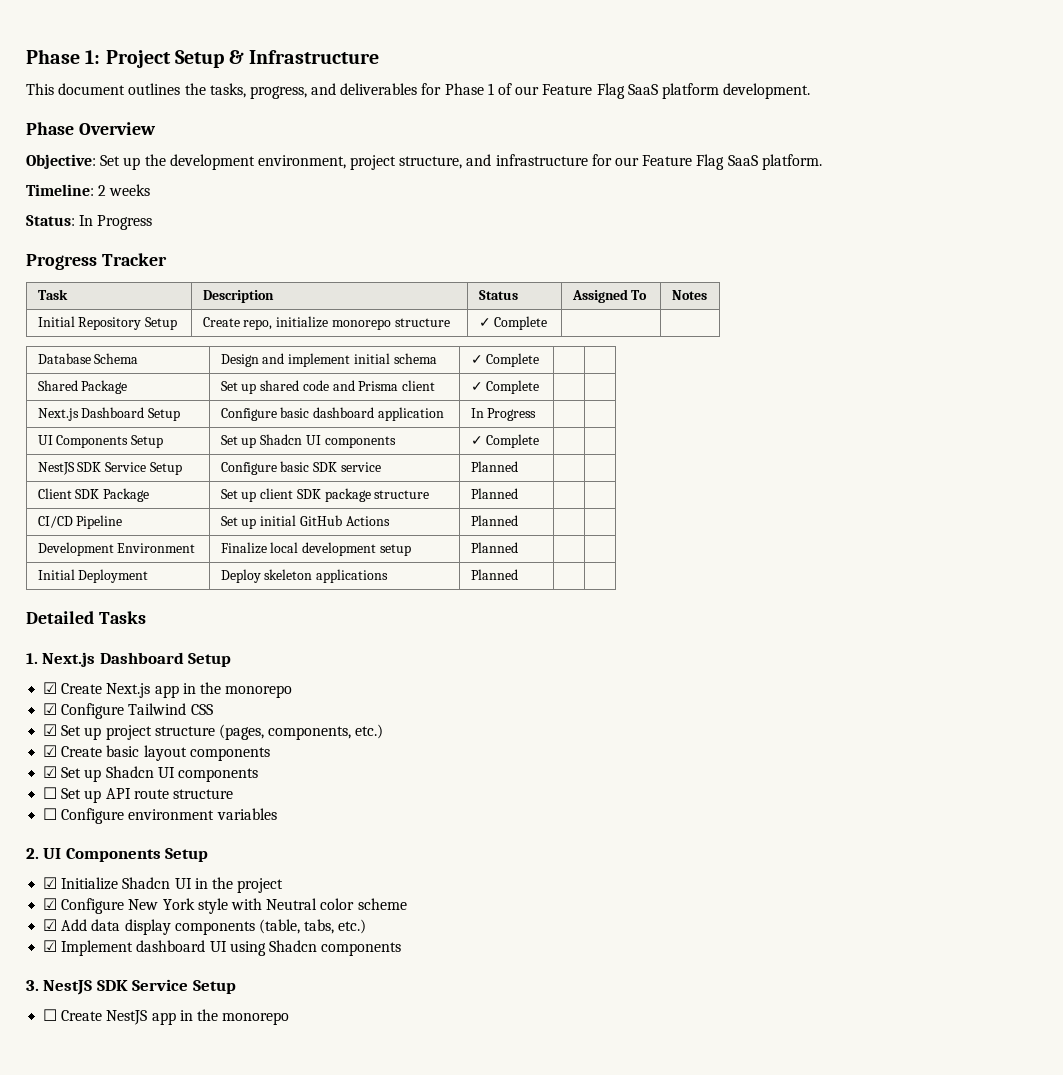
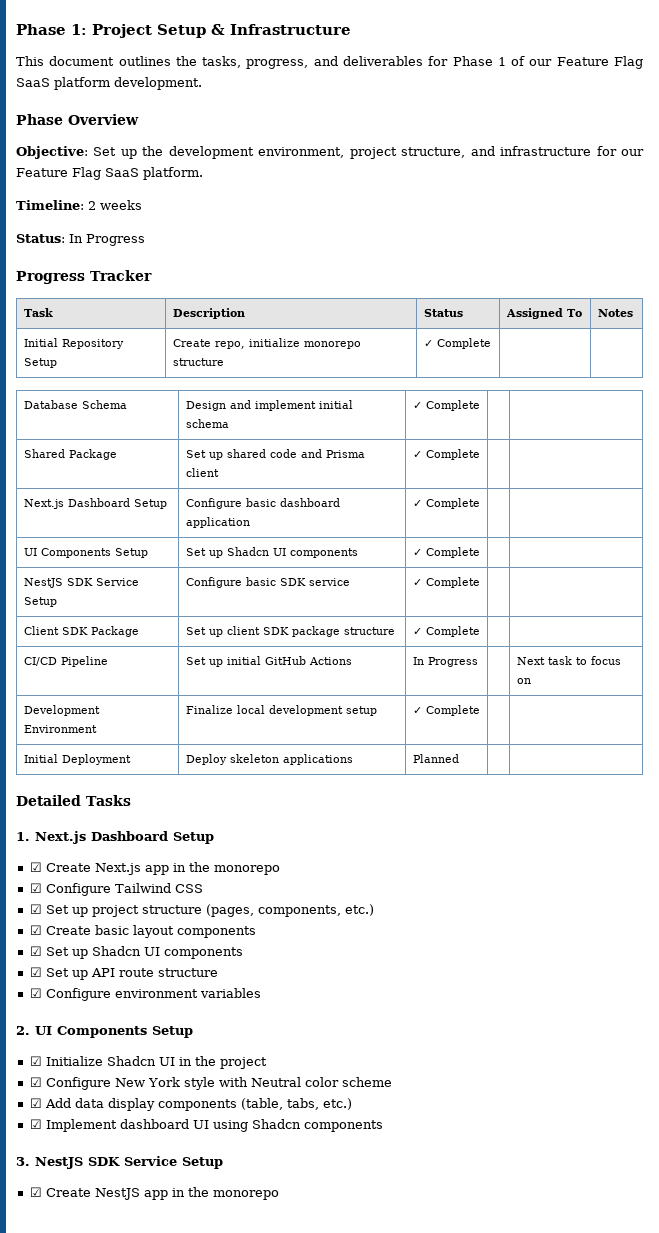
- Next.js Dashboard Setup | Configure basic dashboard application | In Progress | |
+ Next.js Dashboard Setup | Configure basic dashboard application | ✓ Complete | |
- NestJS SDK Service Setup | Configure basic SDK service | Planned | |
+ NestJS SDK Service Setup | Configure basic SDK service | ✓ Complete | |
- Client SDK Package | Set up client SDK package structure | Planned | |
+ Client SDK Package | Set up client SDK package structure | ✓ Complete | |
- CI/CD Pipeline | Set up initial GitHub Actions | Planned | |
+ CI/CD Pipeline | Set up initial GitHub Actions | In Progress | | Next task to focus on
- Development Environment | Finalize local development setup | Planned | |
+ Development Environment | Finalize local development setup | ✓ Complete | |
- ☐ Set up API route structure
+ ☑ Set up API route structure
- ☐ Configure environment variables
+ ☑ Configure environment variables
- ☐ Create NestJS app in the monorepo
+ ☑ Create NestJS app in the monorepo

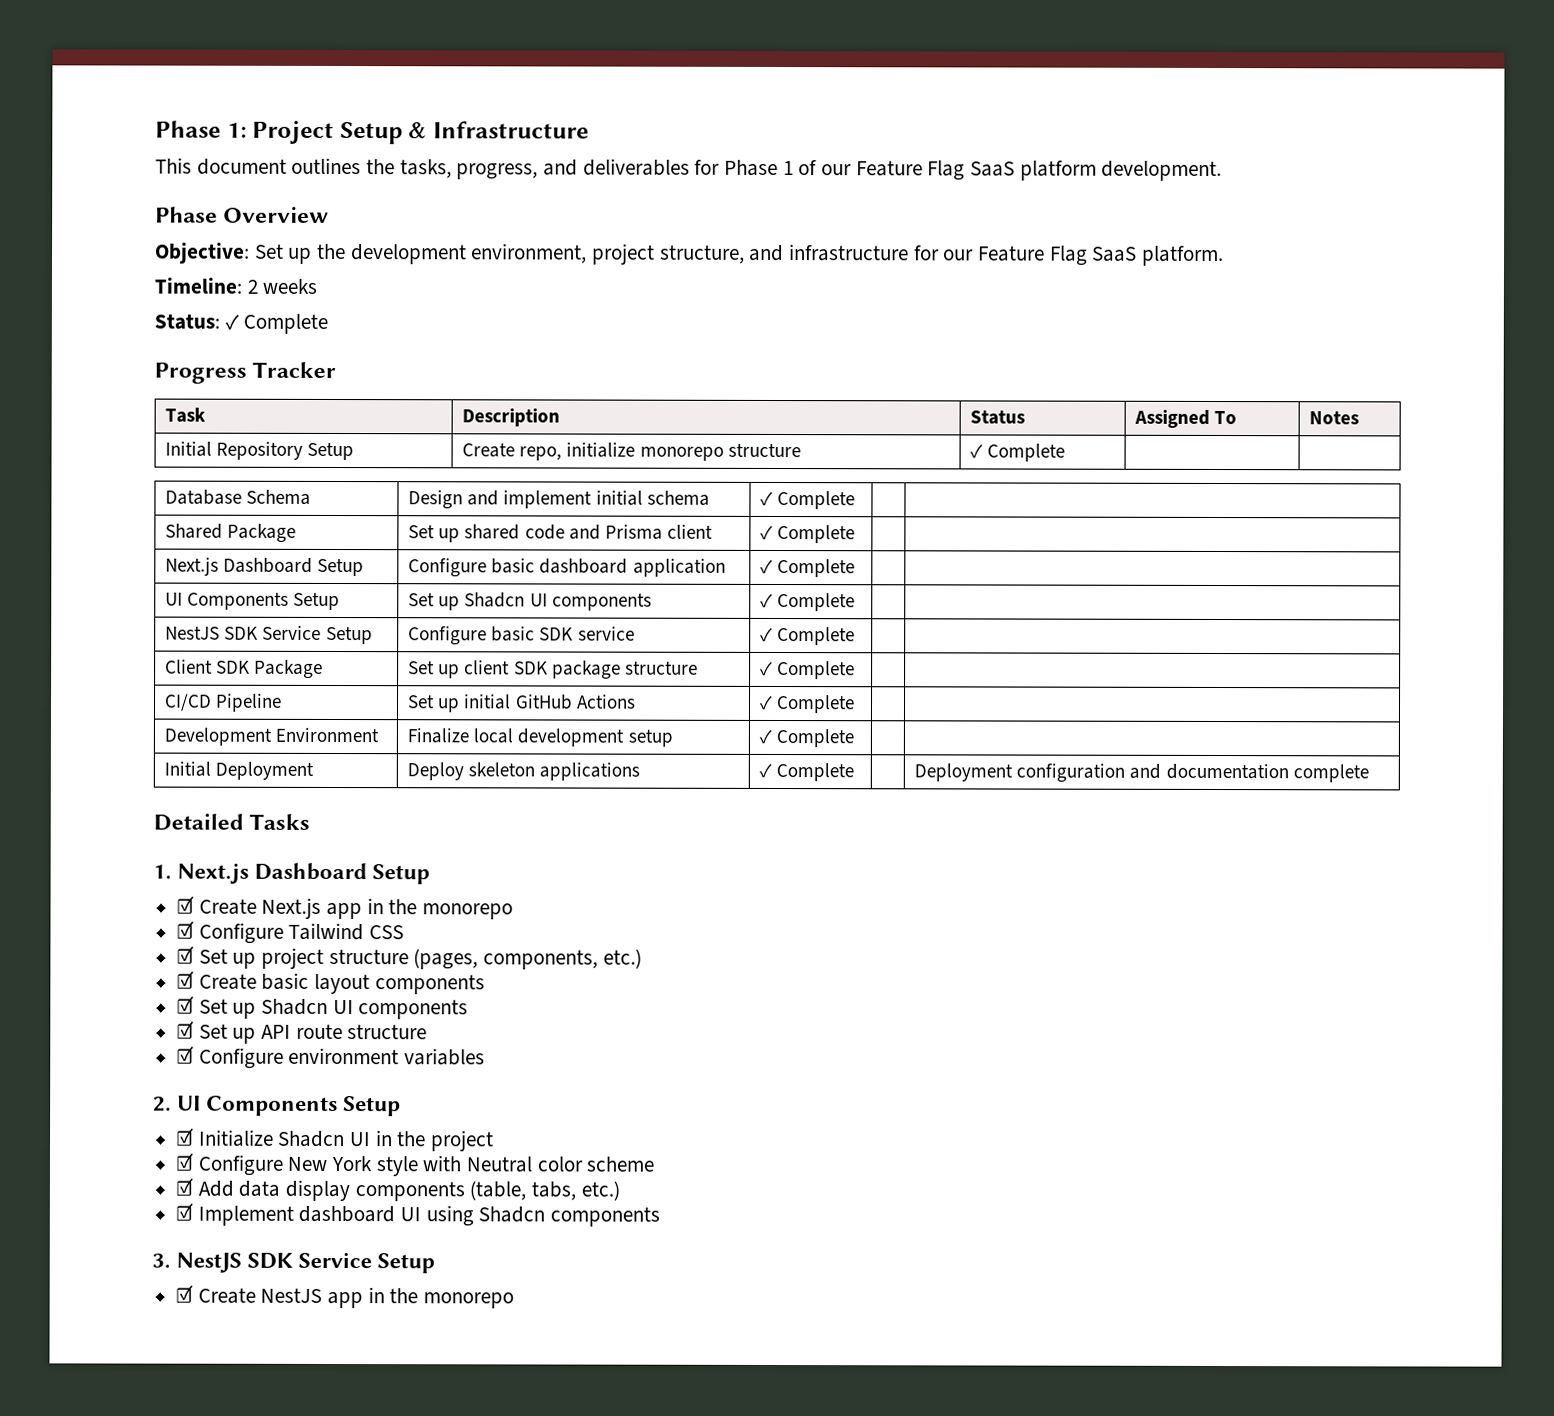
- Status: In Progress
+ Status: ✓ Complete
- CI/CD Pipeline | Set up initial GitHub Actions | In Progress | | Next task to focus on
+ CI/CD Pipeline | Set up initial GitHub Actions | ✓ Complete | |
- Initial Deployment | Deploy skeleton applications | Planned | |
+ Initial Deployment | Deploy skeleton applications | ✓ Complete | | Deployment configuration and documentation complete

